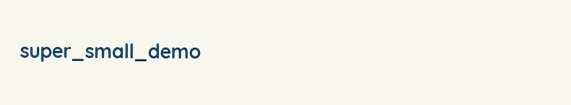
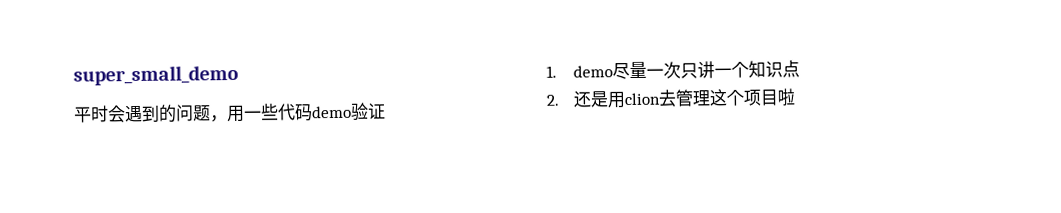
+ 平时会遇到的问题，用一些代码demo验证
+ 1. demo尽量一次只讲一个知识点
+ 2.还是用clion去管理这个项目啦

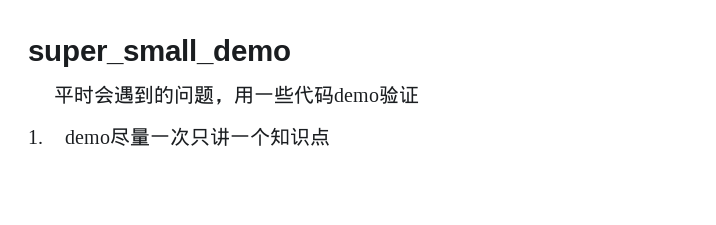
- 2.还是用clion去管理这个项目啦

